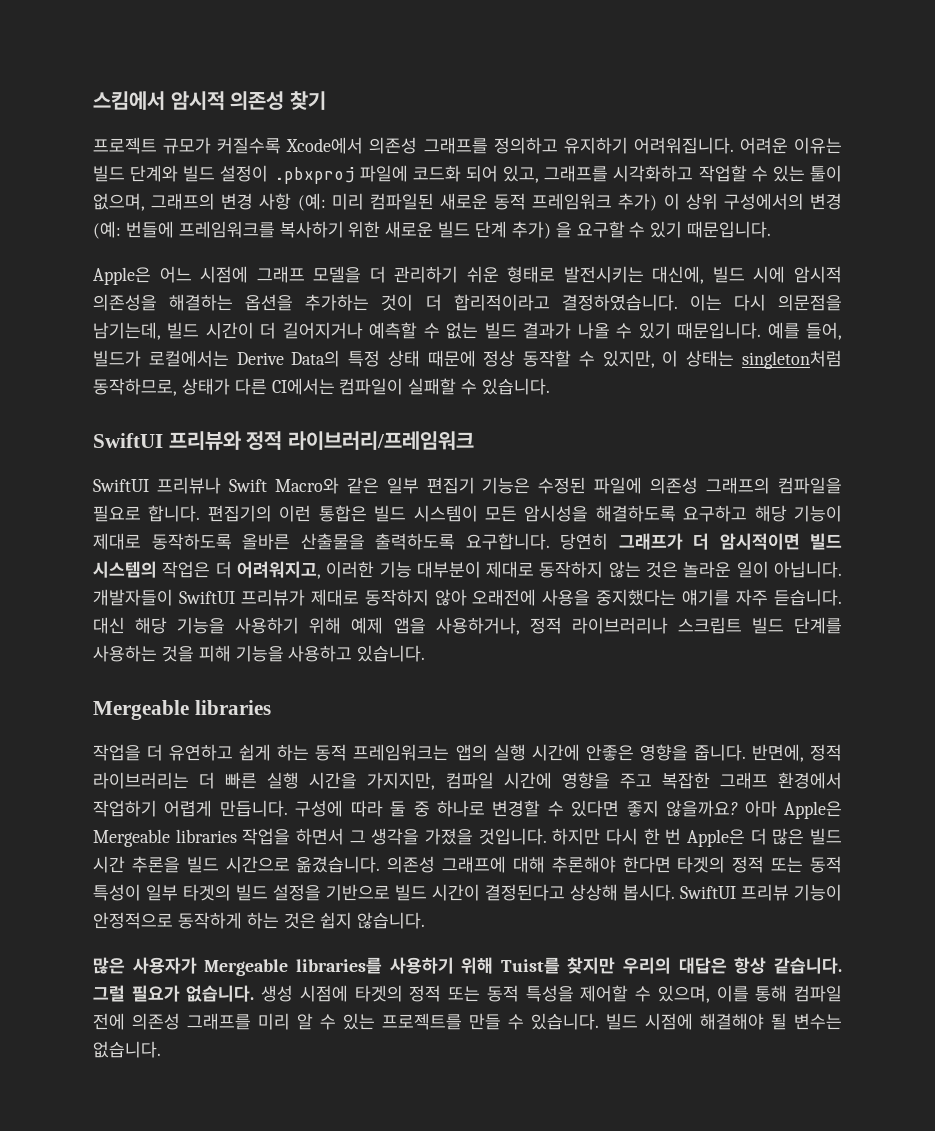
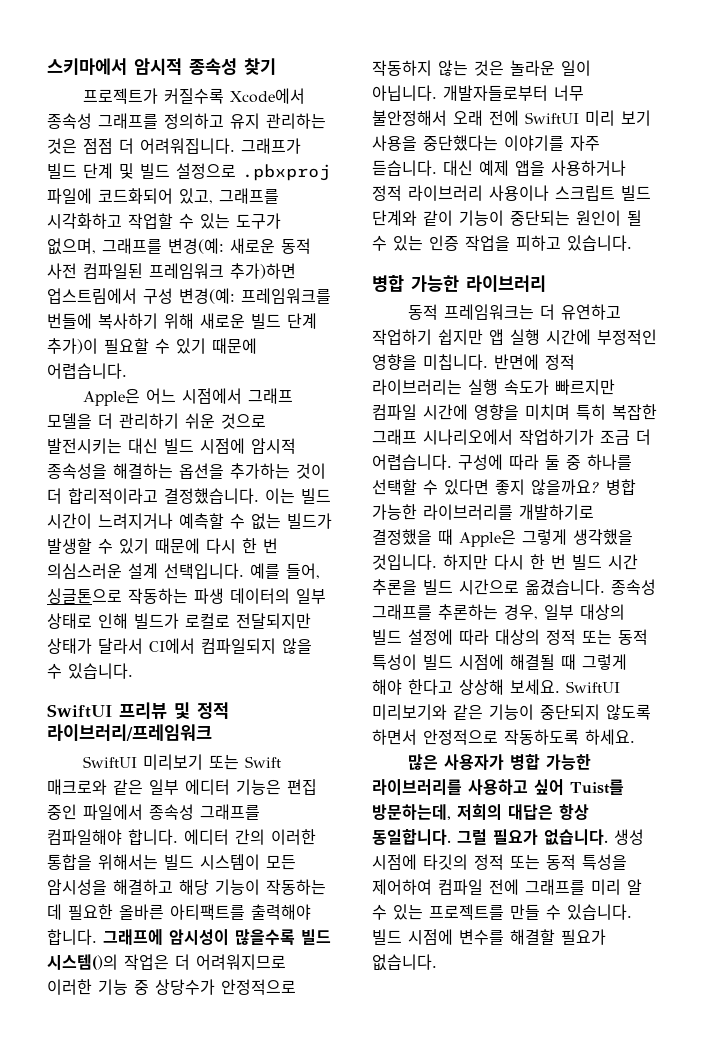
- 스킴에서 암시적 의존성 찾기
+ 스키마에서 암시적 종속성 찾기
- 프로젝트 규모가 커질수록 Xcode에서 의존성 그래프를 정의하고 유지하기 어려워집니다. 어려운 이유는 빌드 단계와 빌드 설정이 .pbxproj 파일에 코드화 되어 있고, 그래프를 시각화하고 작업할 수 있는 툴이 없으며, 그래프의 변경 사항 (예: 미리 컴파일된 새로운 동적 프레임워크 추가) 이 상위 구성에서의 변경 (예: 번들에 프레임워크를 복사하기 위한 새로운 빌드 단계 추가) 을 요구할 수 있기 때문입니다.
+ 프로젝트가 커질수록 Xcode에서 종속성 그래프를 정의하고 유지 관리하는 것은 점점 더 어려워집니다. 그래프가 빌드 단계 및 빌드 설정으로 .pbxproj 파일에 코드화되어 있고, 그래프를 시각화하고 작업할 수 있는 도구가 없으며, 그래프를 변경(예: 새로운 동적 사전 컴파일된 프레임워크 추가)하면 업스트림에서 구성 변경(예: 프레임워크를 번들에 복사하기 위해 새로운 빌드 단계 추가)이 필요할 수 있기 때문에 어렵습니다.
- Apple은 어느 시점에 그래프 모델을 더 관리하기 쉬운 형태로 발전시키는 대신에, 빌드 시에 암시적 의존성을 해결하는 옵션을 추가하는 것이 더 합리적이라고 결정하였습니다. 이는 다시 의문점을 남기는데, 빌드 시간이 더 길어지거나 예측할 수 없는 빌드 결과가 나올 수 있기 때문입니다. 예를 들어, 빌드가 로컬에서는 Derive Data의 특정 상태 때문에 정상 동작할 수 있지만, 이 상태는 singleton처럼 동작하므로, 상태가 다른 CI에서는 컴파일이 실패할 수 있습니다.
+ Apple은 어느 시점에서 그래프 모델을 더 관리하기 쉬운 것으로 발전시키는 대신 빌드 시점에 암시적 종속성을 해결하는 옵션을 추가하는 것이 더 합리적이라고 결정했습니다. 이는 빌드 시간이 느려지거나 예측할 수 없는 빌드가 발생할 수 있기 때문에 다시 한 번 의심스러운 설계 선택입니다. 예를 들어, 싱글톤으로 작동하는 파생 데이터의 일부 상태로 인해 빌드가 로컬로 전달되지만 상태가 달라서 CI에서 컴파일되지 않을 수 있습니다.
- SwiftUI 프리뷰와 정적 라이브러리/프레임워크
+ SwiftUI 프리뷰 및 정적 라이브러리/프레임워크
- SwiftUI 프리뷰나 Swift Macro와 같은 일부 편집기 기능은 수정된 파일에 의존성 그래프의 컴파일을 필요로 합니다. 편집기의 이런 통합은 빌드 시스템이 모든 암시성을 해결하도록 요구하고 해당 기능이 제대로 동작하도록 올바른 산출물을 출력하도록 요구합니다. 당연히 그래프가 더 암시적이면 빌드 시스템의 작업은 더 어려워지고, 이러한 기능 대부분이 제대로 동작하지 않는 것은 놀라운 일이 아닙니다.
+ SwiftUI 미리보기 또는 Swift 매크로와 같은 일부 에디터 기능은 편집 중인 파일에서 종속성 그래프를 컴파일해야 합니다. 에디터 간의 이러한 통합을 위해서는 빌드 시스템이 모든 암시성을 해결하고 해당 기능이 작동하는 데 필요한 올바른 아티팩트를 출력해야 합니다. 그래프에 암시성이 많을수록 빌드 시스템()의 작업은 더 어려워지므로 이러한 기능 중 상당수가 안정적으로 작동하지 않는 것은 놀라운 일이 아닙니다.
- 개발자들이 SwiftUI 프리뷰가 제대로 동작하지 않아 오래전에 사용을 중지했다는 얘기를 자주 듣습니다. 대신 해당 기능을 사용하기 위해 예제 앱을 사용하거나, 정적 라이브러리나 스크립트 빌드 단계를 사용하는 것을 피해 기능을 사용하고 있습니다.
- Mergeable libraries
- 작업을 더 유연하고 쉽게 하는 동적 프레임워크는 앱의 실행 시간에 안좋은 영향을 줍니다. 반면에, 정적 라이브러리는 더 빠른 실행 시간을 가지지만, 컴파일 시간에 영향을 주고 복잡한 그래프 환경에서 작업하기 어렵게 만듭니다.
+ 개발자들로부터 너무 불안정해서 오래 전에 SwiftUI 미리 보기 사용을 중단했다는 이야기를 자주 듣습니다. 대신 예제 앱을 사용하거나 정적 라이브러리 사용이나 스크립트 빌드 단계와 같이 기능이 중단되는 원인이 될 수 있는 인증 작업을 피하고 있습니다.
+ 병합 가능한 라이브러리
+ 동적 프레임워크는 더 유연하고 작업하기 쉽지만 앱 실행 시간에 부정적인 영향을 미칩니다. 반면에 정적 라이브러리는 실행 속도가 빠르지만 컴파일 시간에 영향을 미치며 특히 복잡한 그래프 시나리오에서 작업하기가 조금 더 어렵습니다.
- 구성에 따라 둘 중 하나로 변경할 수 있다면 좋지 않을까요?
+ 구성에 따라 둘 중 하나를 선택할 수 있다면 좋지 않을까요?
- 아마 Apple은 Mergeable libraries 작업을 하면서 그 생각을 가졌을 것입니다.
+ 병합 가능한 라이브러리를 개발하기로 결정했을 때 Apple은 그렇게 생각했을 것입니다.
- 하지만 다시 한 번 Apple은 더 많은 빌드 시간 추론을 빌드 시간으로 옮겼습니다.
+ 하지만 다시 한 번 빌드 시간 추론을 빌드 시간으로 옮겼습니다.
- 의존성 그래프에 대해 추론해야 한다면 타겟의 정적 또는 동적 특성이 일부 타겟의 빌드 설정을 기반으로 빌드 시간이 결정된다고 상상해 봅시다. SwiftUI 프리뷰 기능이 안정적으로 동작하게 하는 것은 쉽지 않습니다.
- 많은 사용자가 Mergeable libraries를 사용하기 위해 Tuist를 찾지만 우리의 대답은 항상 같습니다.
+ 종속성 그래프를 추론하는 경우, 일부 대상의 빌드 설정에 따라 대상의 정적 또는 동적 특성이 빌드 시점에 해결될 때 그렇게 해야 한다고 상상해 보세요. SwiftUI 미리보기와 같은 기능이 중단되지 않도록 하면서 안정적으로 작동하도록 하세요.
+ 많은 사용자가 병합 가능한 라이브러리를 사용하고 싶어 Tuist를 방문하는데, 저희의 대답은 항상 동일합니다.
- 생성 시점에 타겟의 정적 또는 동적 특성을 제어할 수 있으며, 이를 통해 컴파일 전에 의존성 그래프를 미리 알 수 있는 프로젝트를 만들 수 있습니다.
+ 생성 시점에 타깃의 정적 또는 동적 특성을 제어하여 컴파일 전에 그래프를 미리 알 수 있는 프로젝트를 만들 수 있습니다.
- 빌드 시점에 해결해야 될 변수는 없습니다.
+ 빌드 시점에 변수를 해결할 필요가 없습니다.

